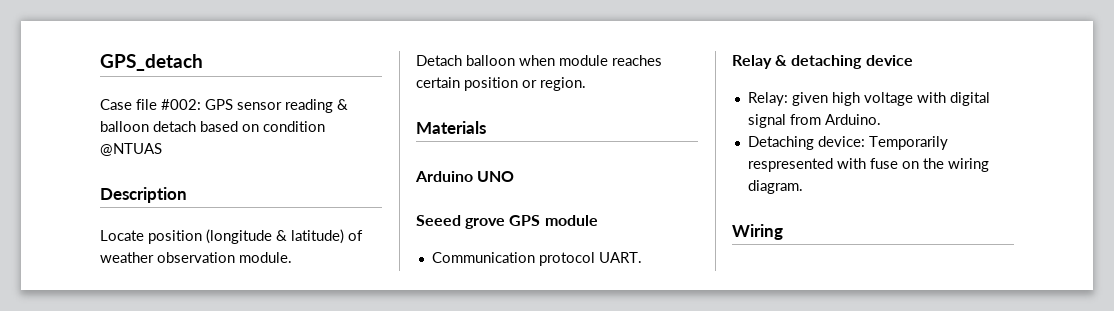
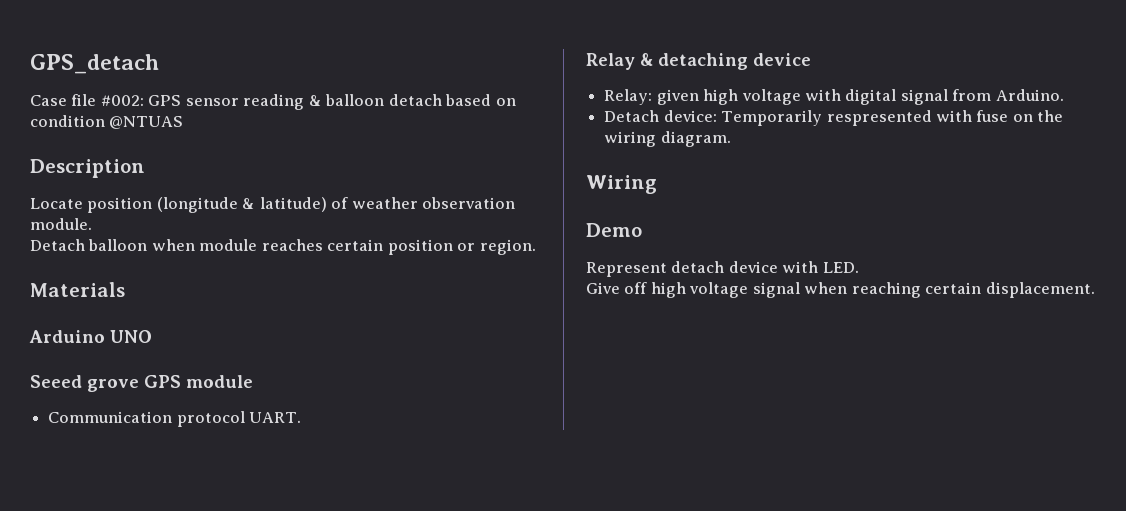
- Detaching device: Temporarily respresented with fuse on the wiring diagram.
+ Detach device: Temporarily respresented with fuse on the wiring diagram.
+ Demo
+ Represent detach device with LED.
+ Give off high voltage signal when reaching certain displacement.

